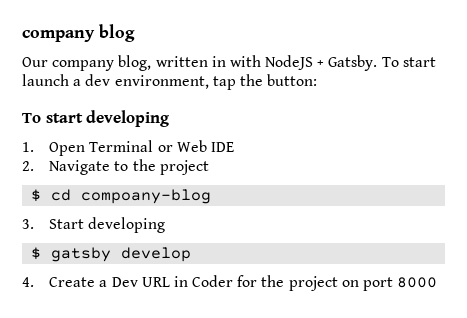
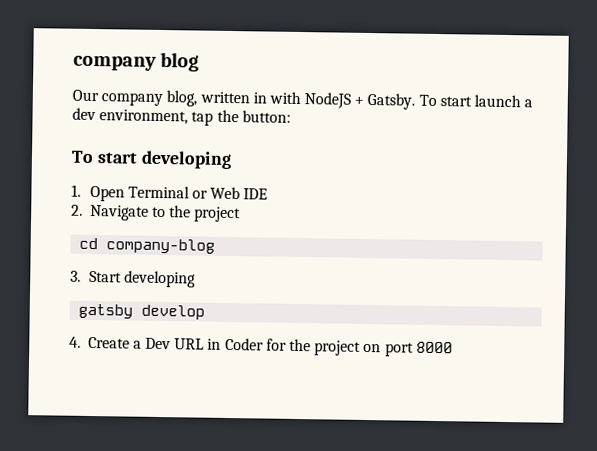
- $ cd compoany-blog
+ cd company-blog
- $ gatsby develop
+ gatsby develop

